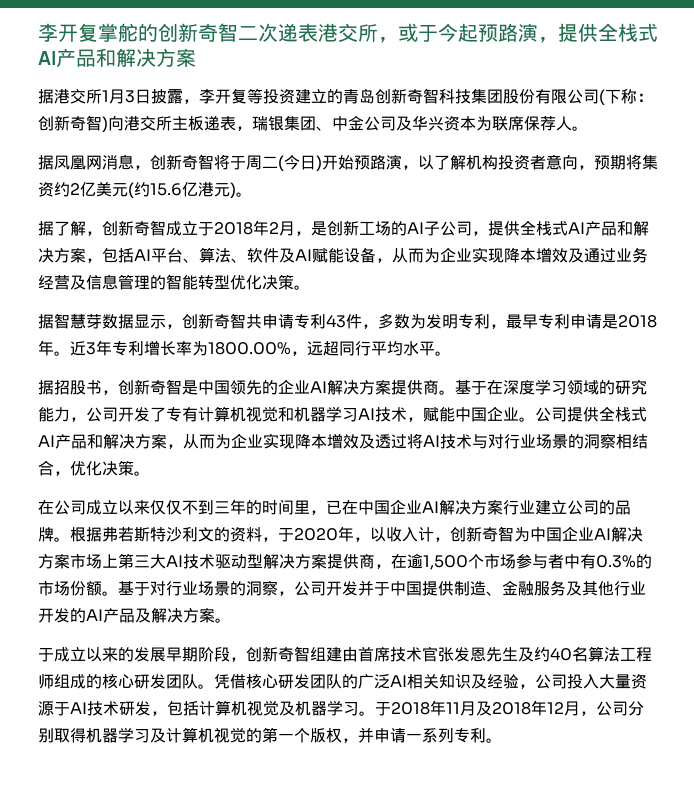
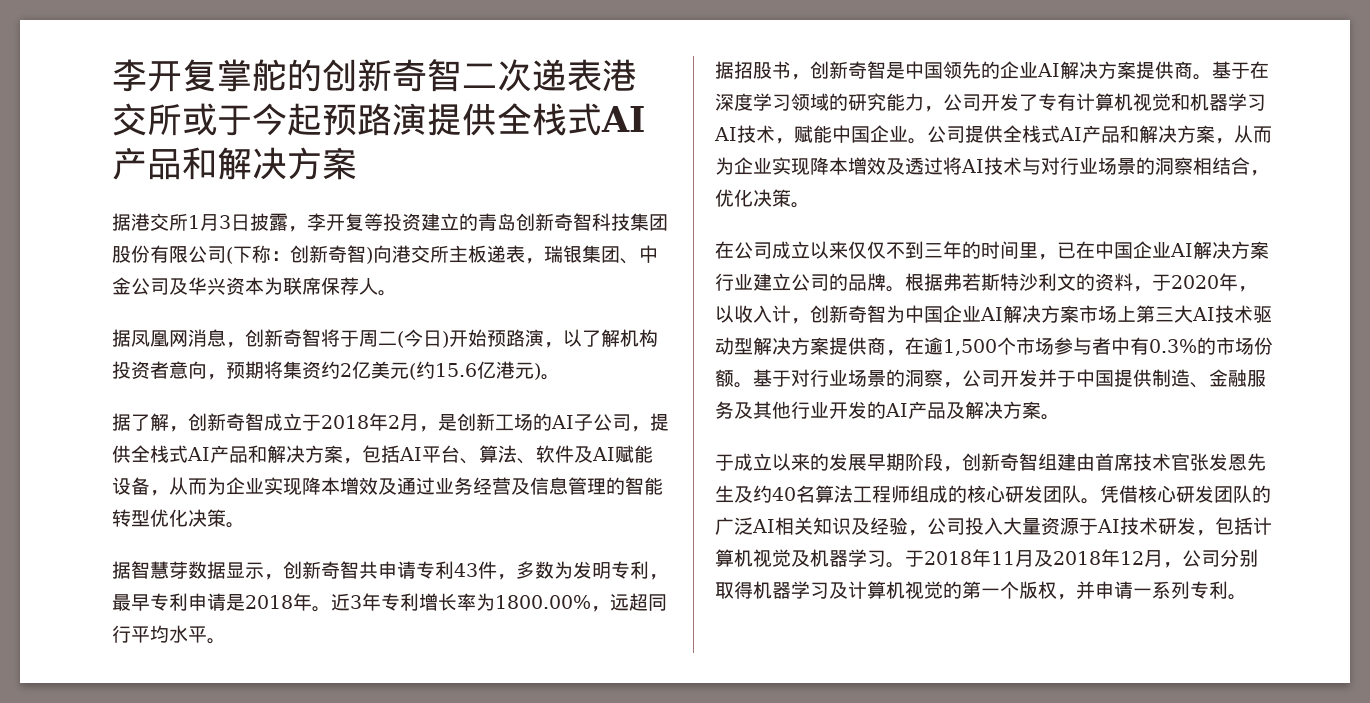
- 李开复掌舵的创新奇智二次递表港交所，或于今起预路演，提供全栈式AI产品和解决方案
+ 李开复掌舵的创新奇智二次递表港交所或于今起预路演提供全栈式AI产品和解决方案

